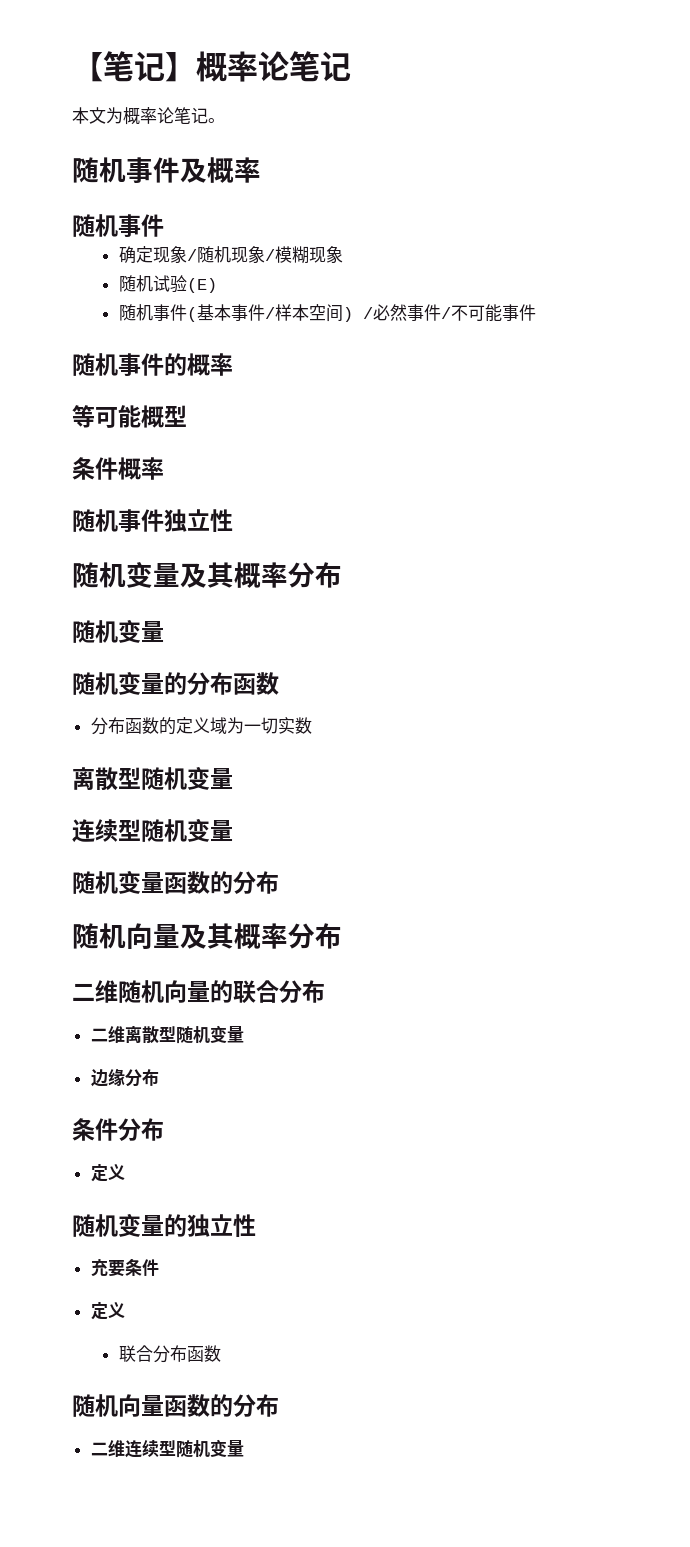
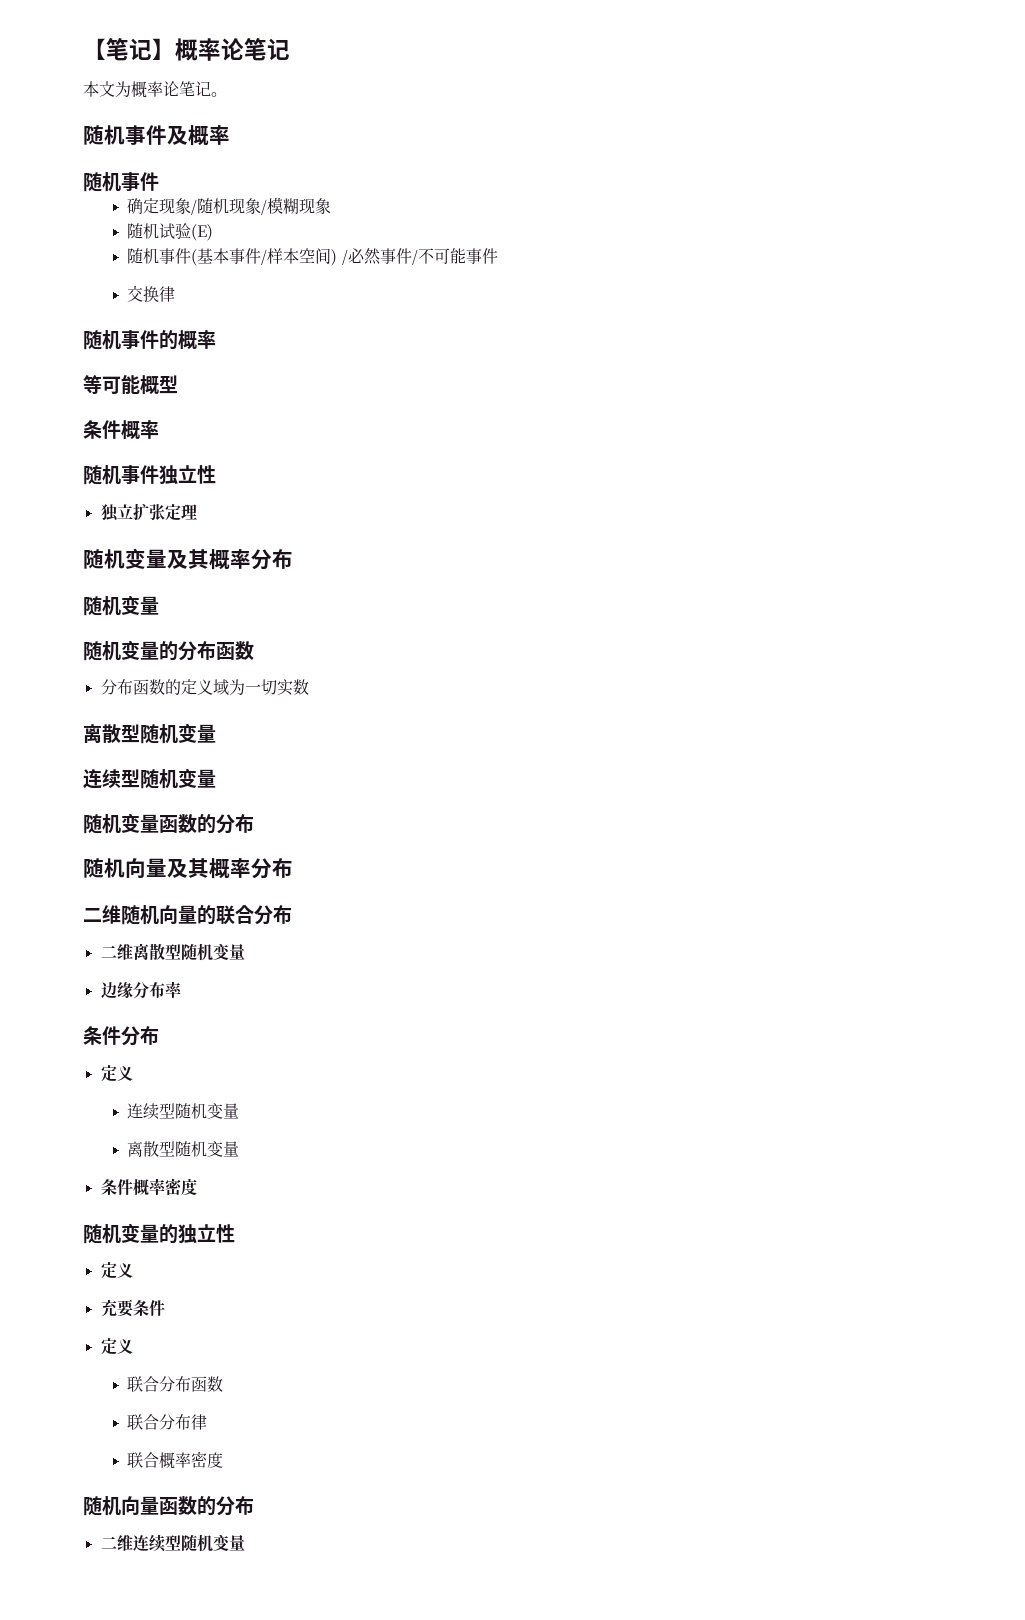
+ 交换律
+ 独立扩张定理
- 边缘分布
+ 边缘分布率
  条件分布
  定义
+ 连续型随机变量
+ 离散型随机变量
+ 条件概率密度
  随机变量的独立性
+ 定义
+ 联合分布律
+ 联合概率密度

